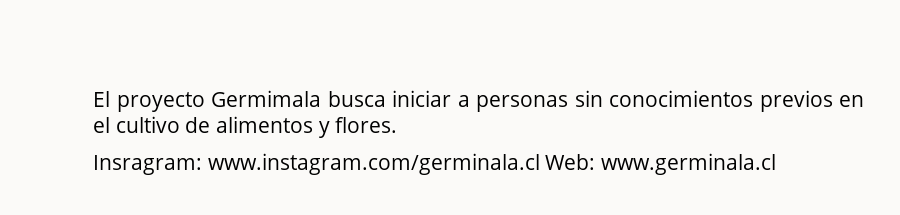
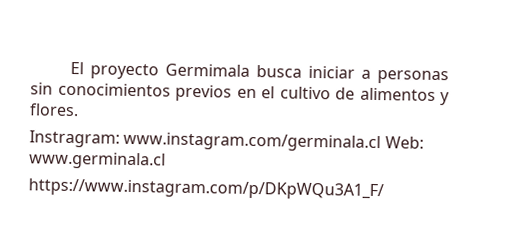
- Insragram: www.instagram.com/germinala.cl Web: www.germinala.cl
+ Instragram: www.instagram.com/germinala.cl Web: www.germinala.cl
+ https://www.instagram.com/p/DKpWQu3A1_F/

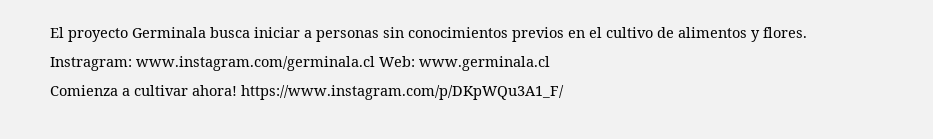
- El proyecto Germimala busca iniciar a personas sin conocimientos previos en el cultivo de alimentos y flores.
+ El proyecto Germinala busca iniciar a personas sin conocimientos previos en el cultivo de alimentos y flores.
- https://www.instagram.com/p/DKpWQu3A1_F/
+ Comienza a cultivar ahora! https://www.instagram.com/p/DKpWQu3A1_F/

